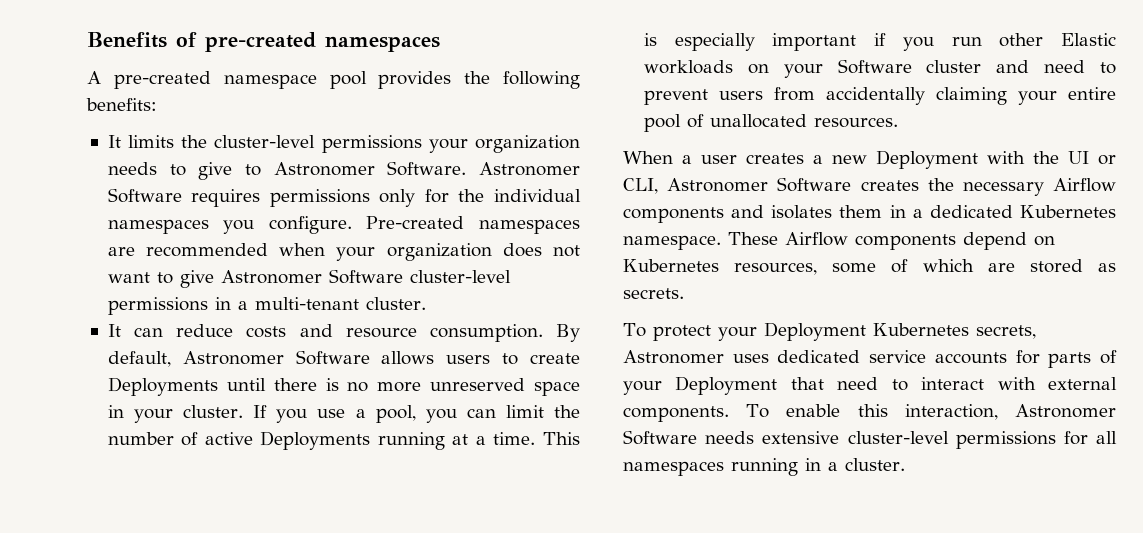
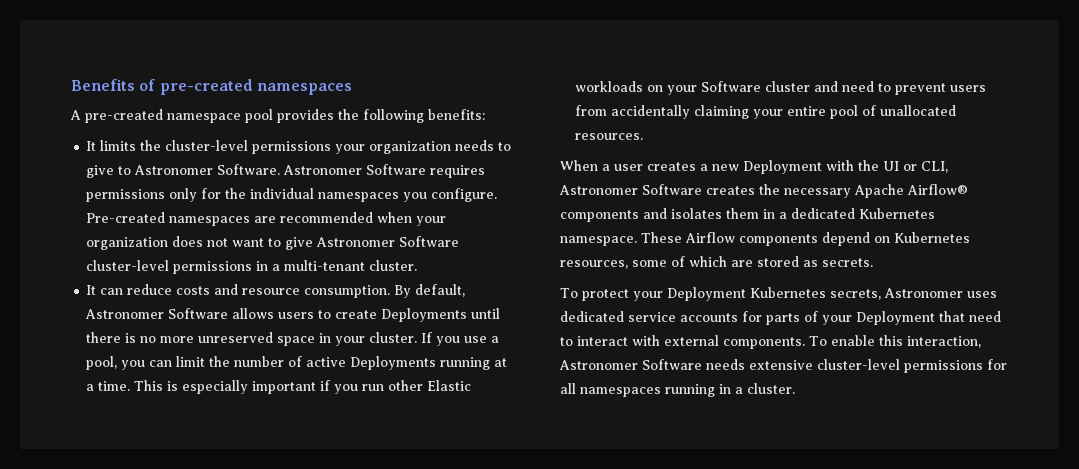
- When a user creates a new Deployment with the UI or CLI, Astronomer Software creates the necessary Airflow components and isolates them in a dedicated Kubernetes namespace.
+ When a user creates a new Deployment with the UI or CLI, Astronomer Software creates the necessary Apache Airflow® components and isolates them in a dedicated Kubernetes namespace.

